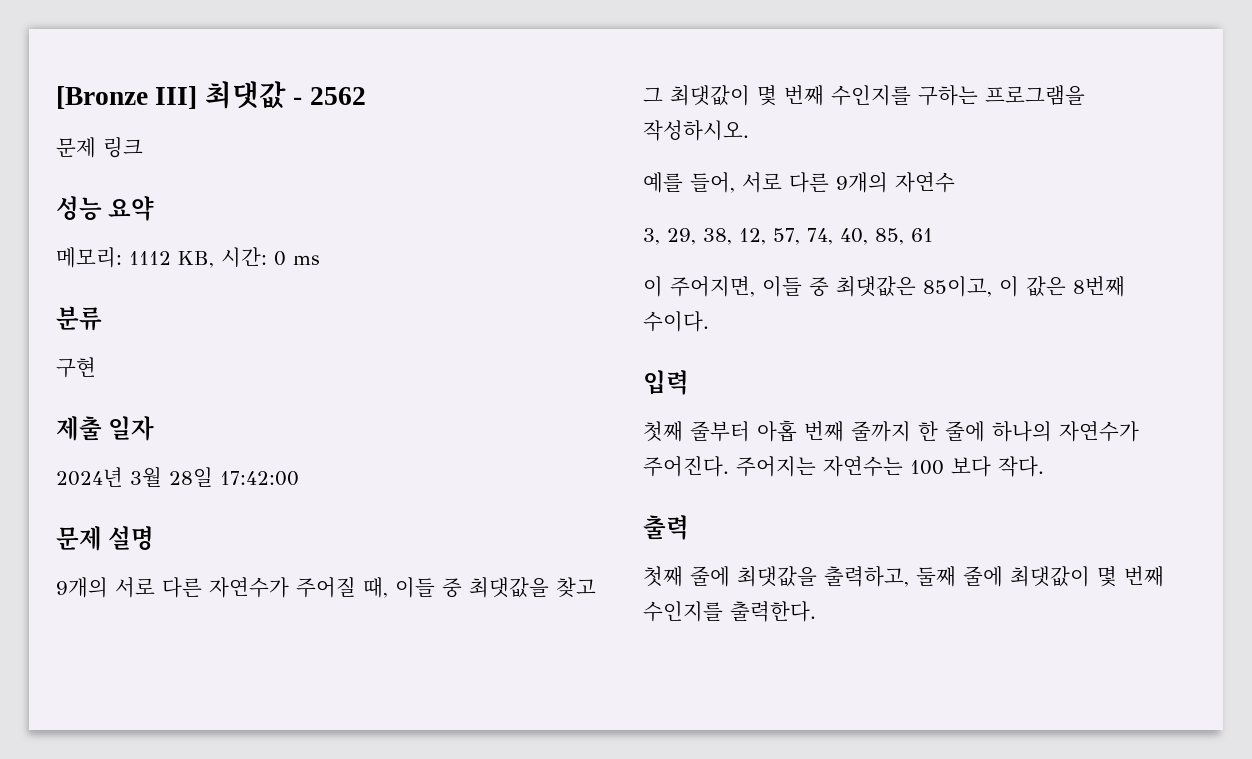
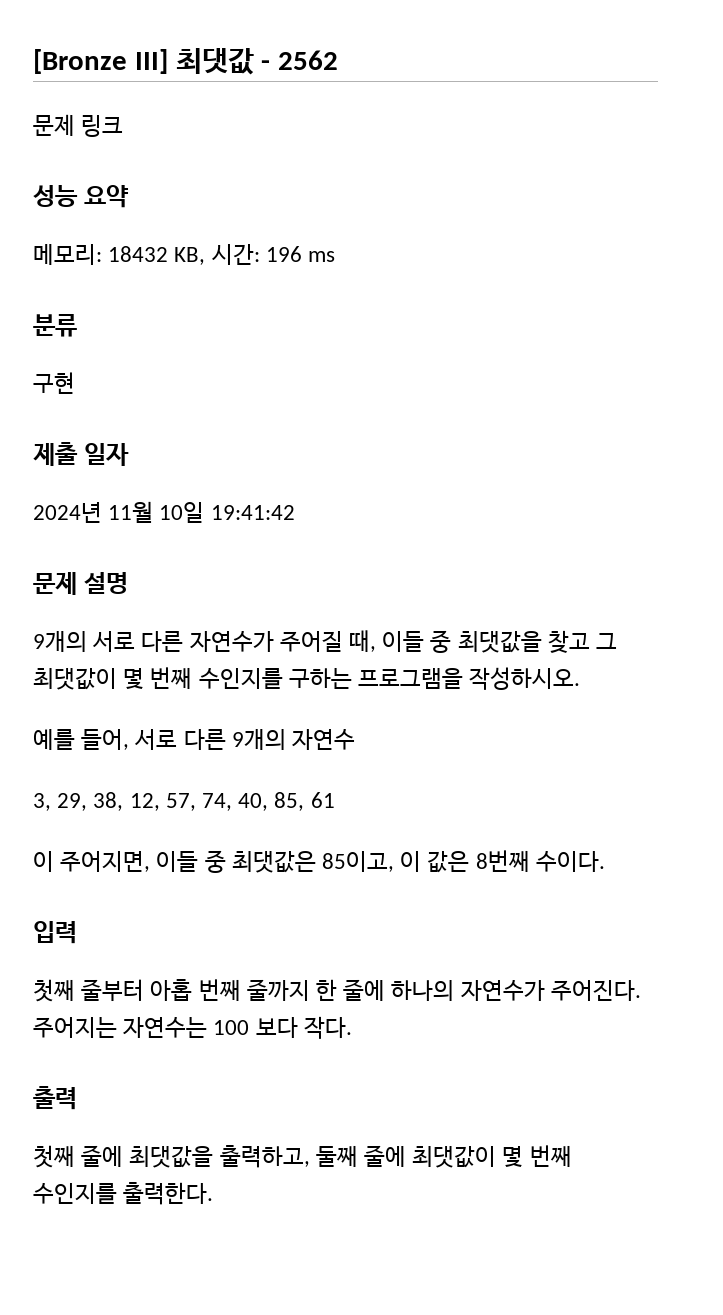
- 메모리: 1112 KB, 시간: 0 ms
+ 메모리: 18432 KB, 시간: 196 ms
- 2024년 3월 28일 17:42:00
+ 2024년 11월 10일 19:41:42

